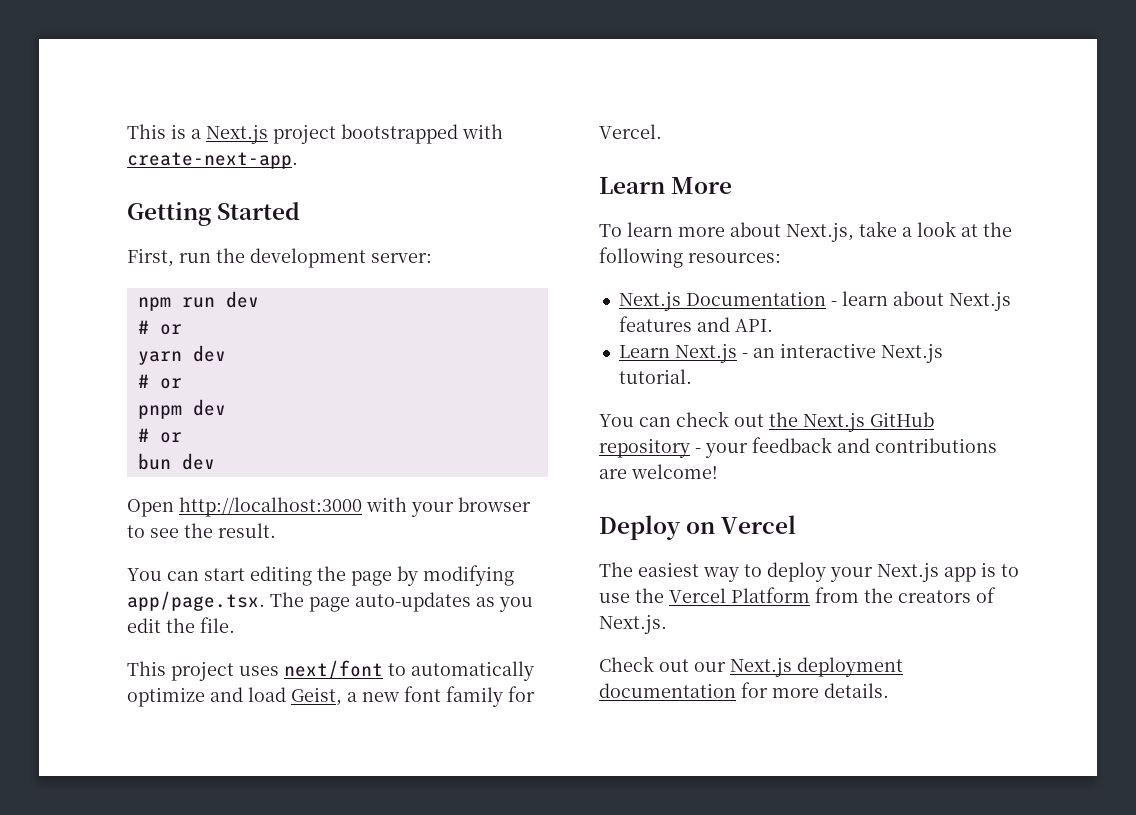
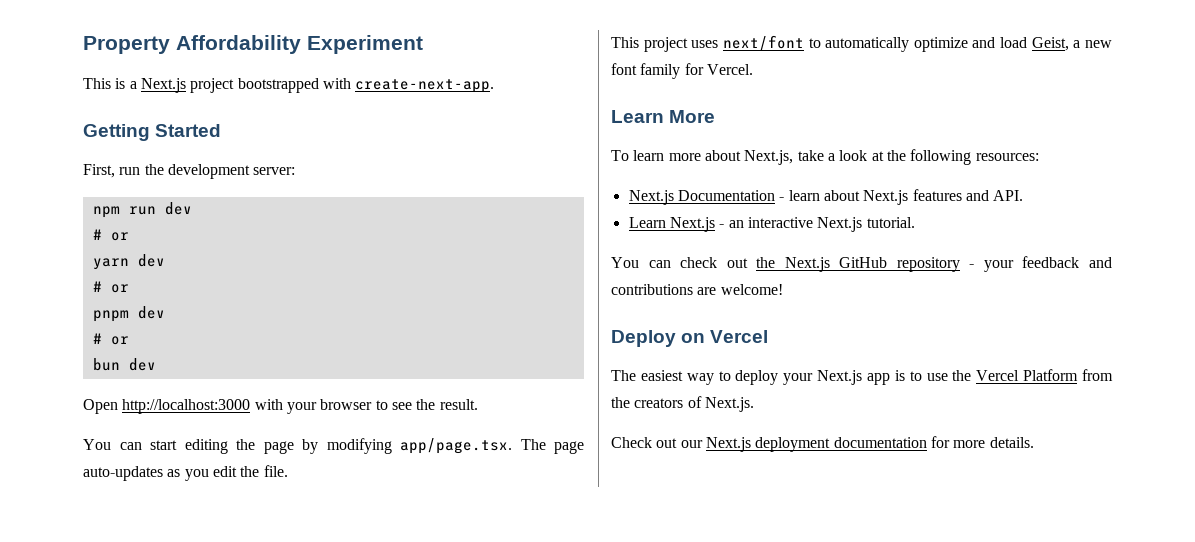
+ Property Affordability Experiment

